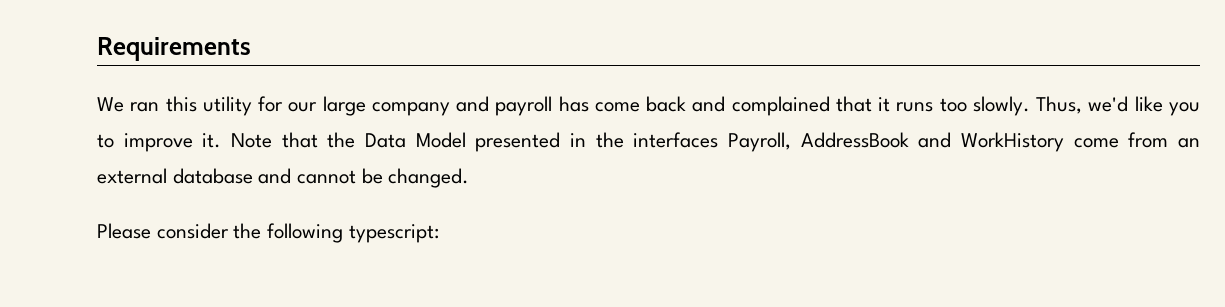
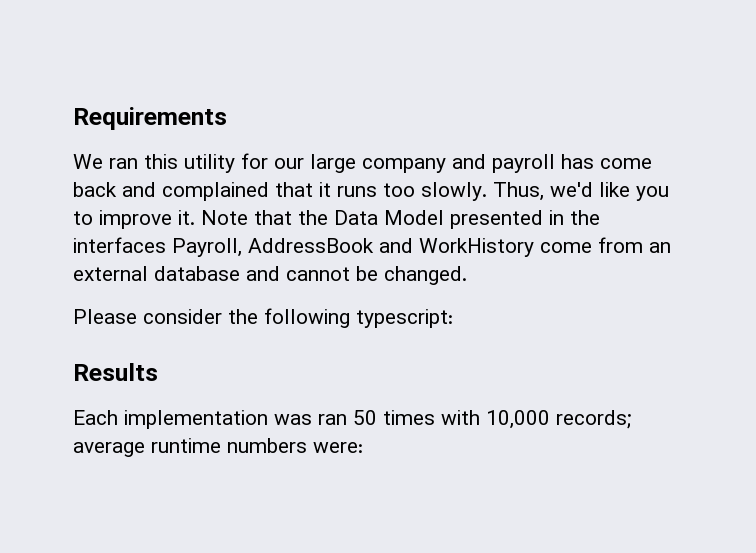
+ Results
+ Each implementation was ran 50 times with 10,000 records; average runtime numbers were:

